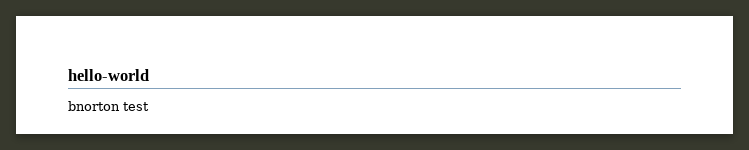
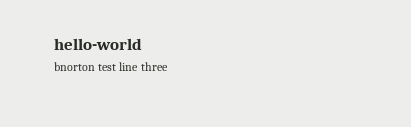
- bnorton test
+ bnorton test line three

